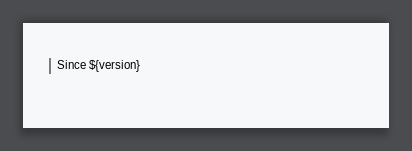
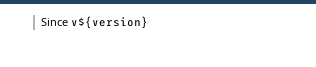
- Since ${version}
+ Since v${version}

